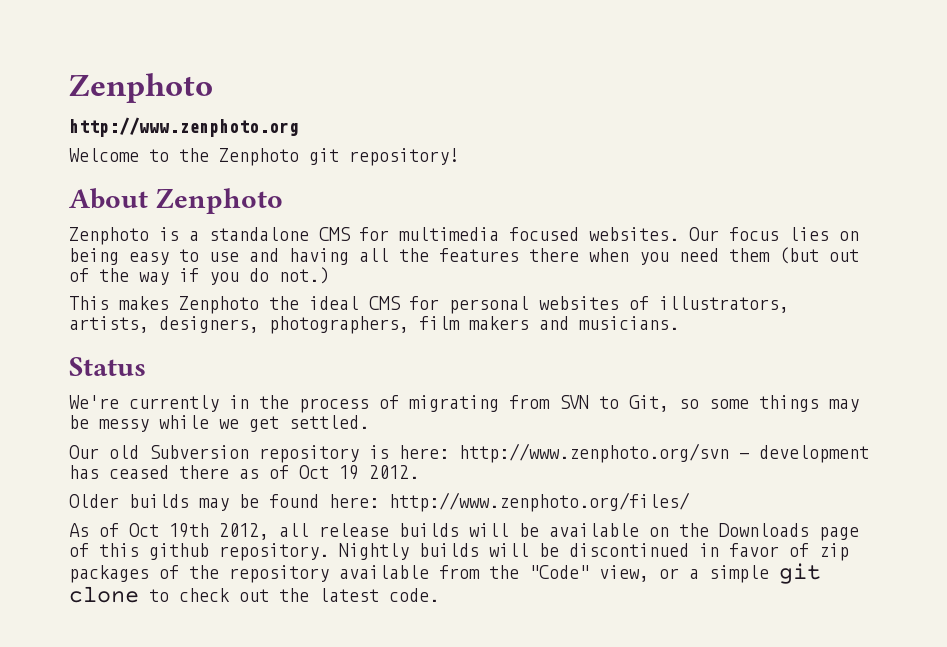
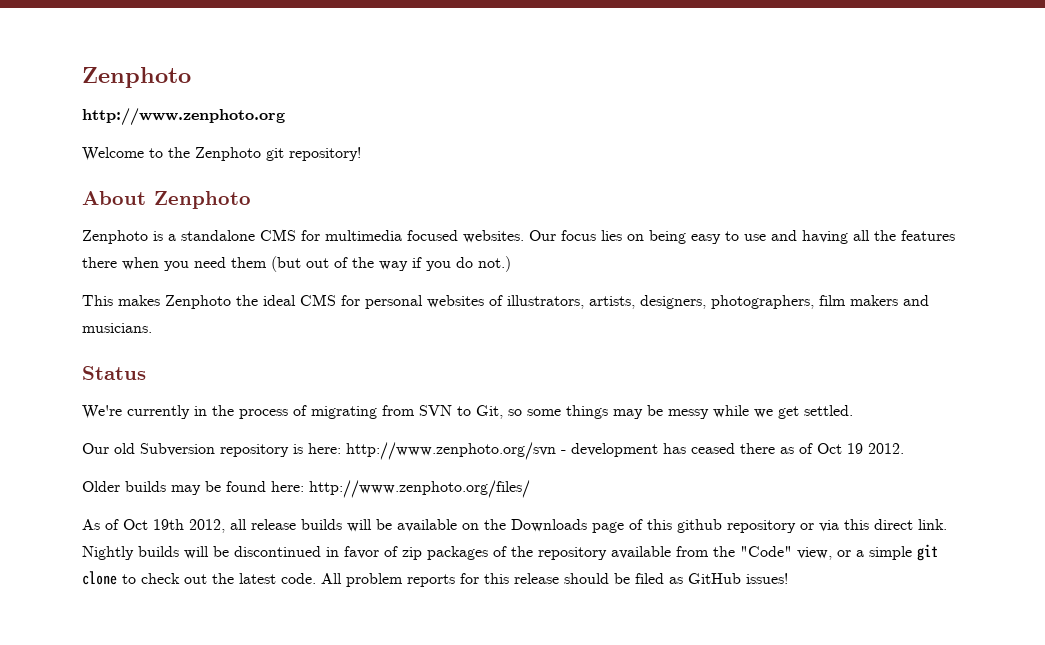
- As of Oct 19th 2012, all release builds will be available on the Downloads page of this github repository.
+ As of Oct 19th 2012, all release builds will be available on the Downloads page of this github repository or via this direct link.
+ All problem reports for this release should be filed as GitHub issues!

